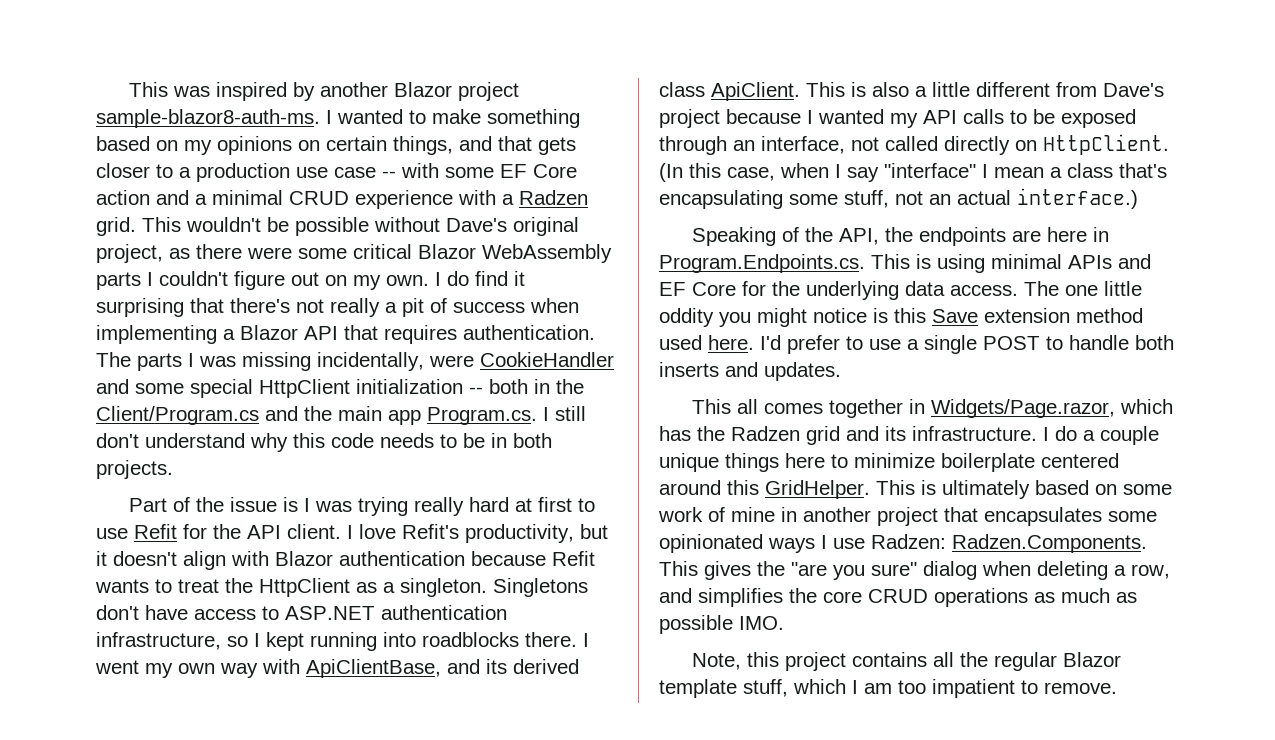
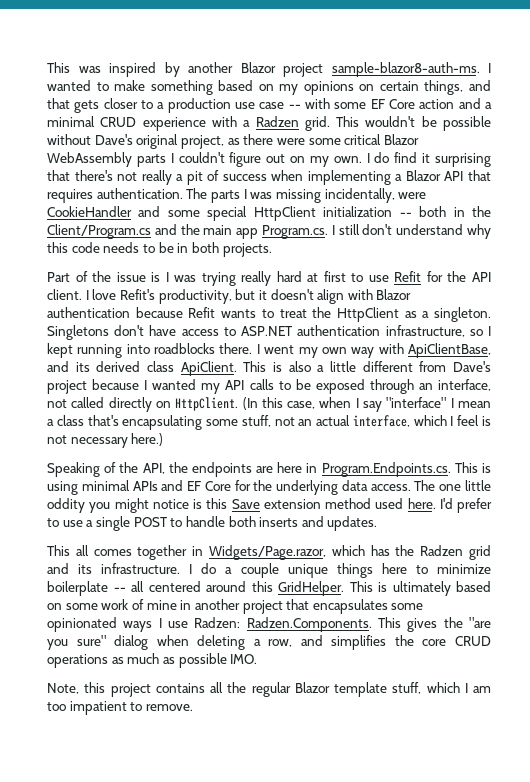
- (In this case, when I say "interface" I mean a class that's encapsulating some stuff, not an actual interface.)
+ (In this case, when I say "interface" I mean a class that's encapsulating some stuff, not an actual interface, which I feel is not necessary here.)
- I do a couple unique things here to minimize boilerplate centered around this GridHelper.
+ I do a couple unique things here to minimize boilerplate -- all centered around this GridHelper.

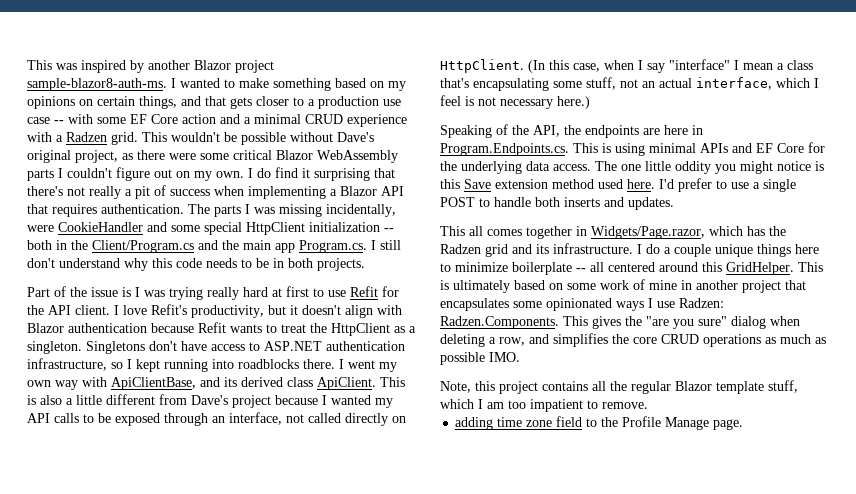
+ adding time zone field to the Profile Manage page.

